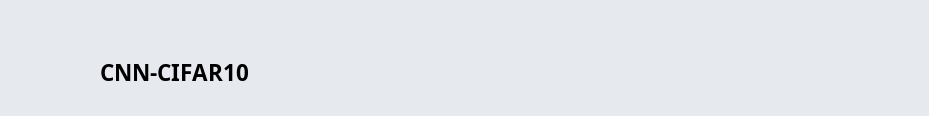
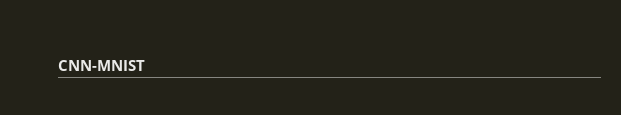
- CNN-CIFAR10
+ CNN-MNIST

